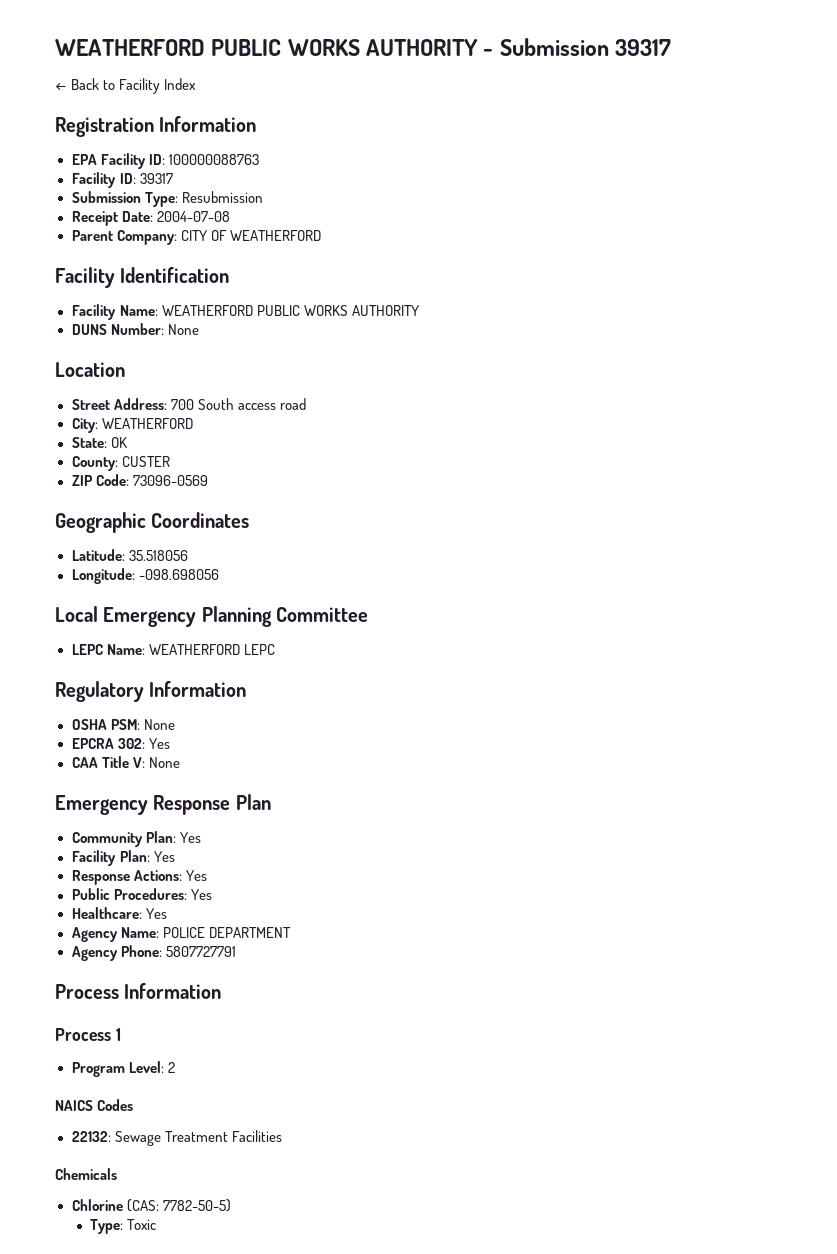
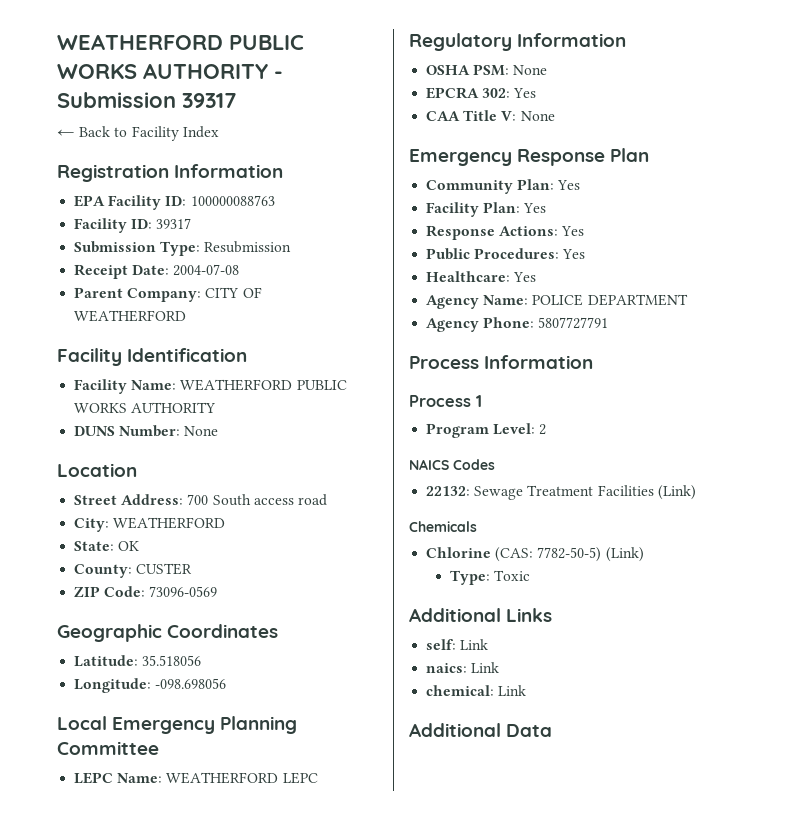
- 22132: Sewage Treatment Facilities
+ 22132: Sewage Treatment Facilities (Link)
- Chlorine (CAS: 7782-50-5)
+ Chlorine (CAS: 7782-50-5) (Link)
+ Additional Links
+ self: Link
+ naics: Link
+ chemical: Link
+ Additional Data

